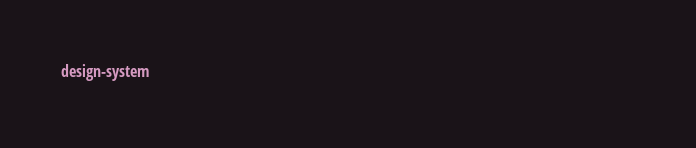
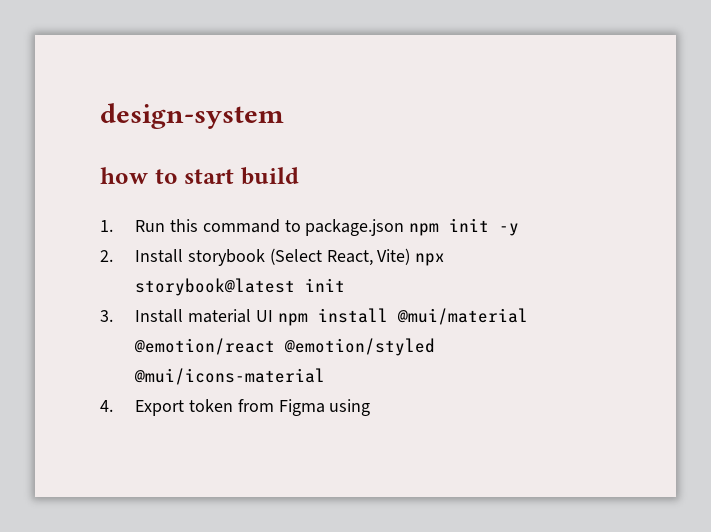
+ how to start build
+ 1. Run this command to package.json npm init -y
+ 2. Install storybook (Select React, Vite) npx storybook@latest init
+ 3. Install material UI npm install @mui/material @emotion/react @emotion/styled @mui/icons-material
+ 4. Export token from Figma using

